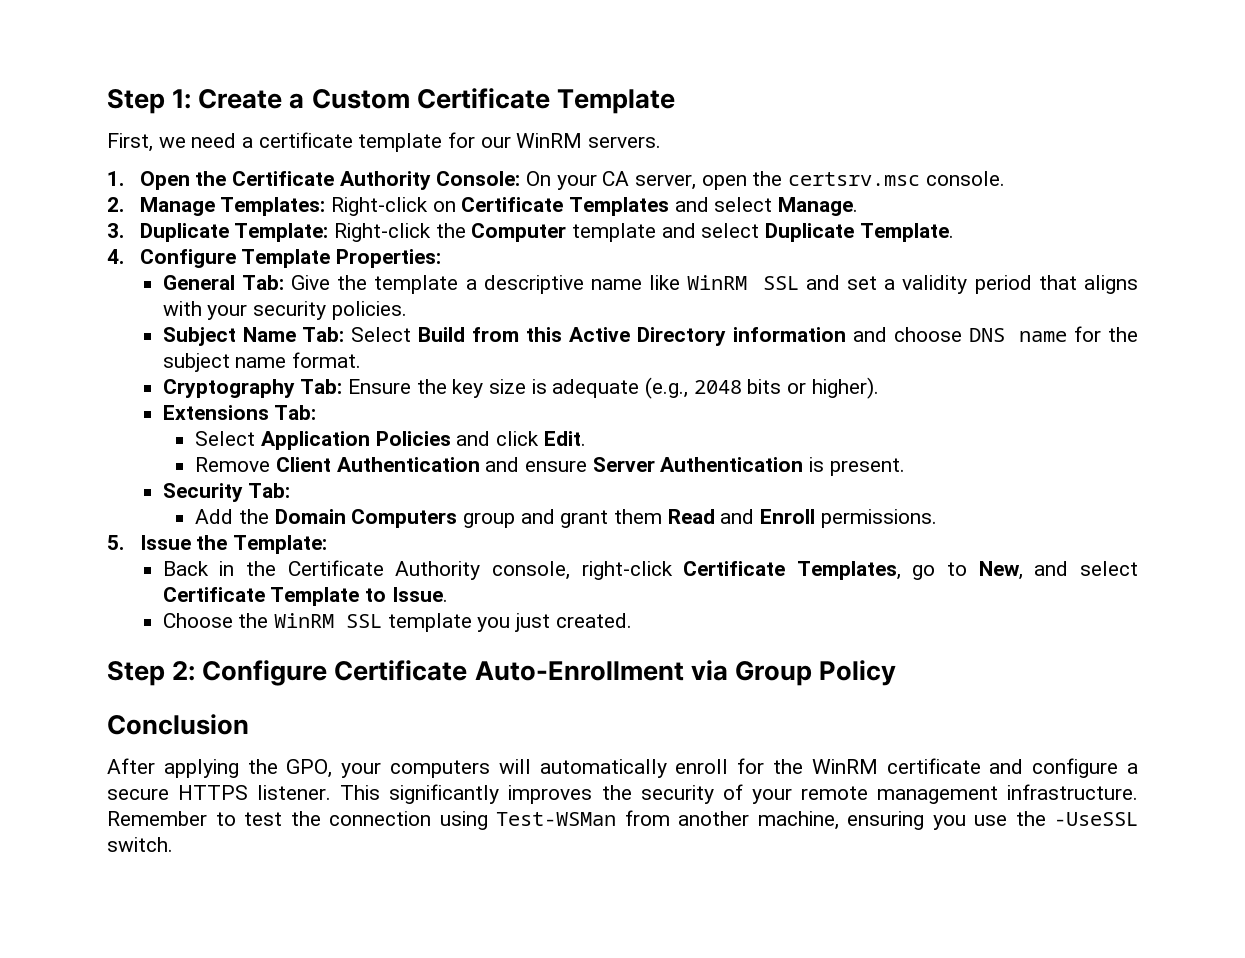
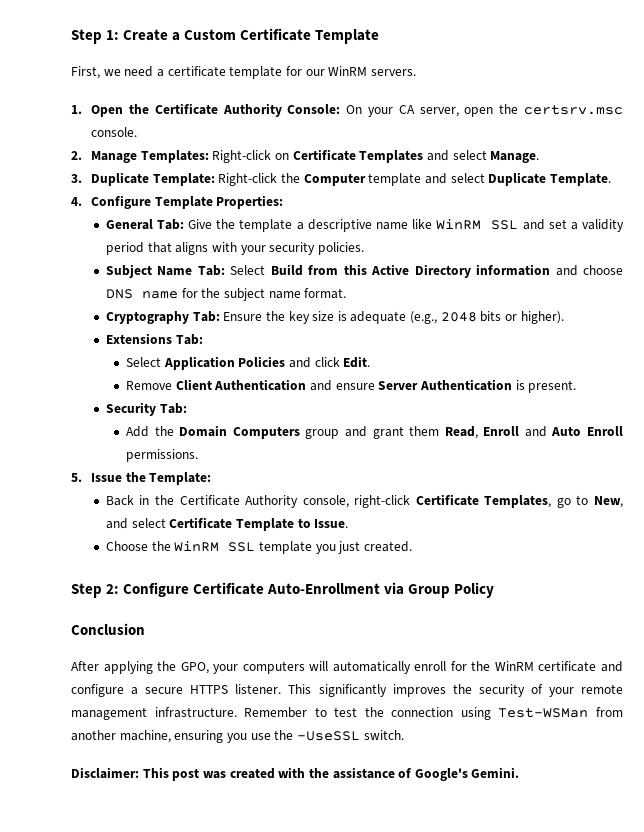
- Add the Domain Computers group and grant them Read and Enroll permissions.
+ Add the Domain Computers group and grant them Read, Enroll and Auto Enroll permissions.
+ Disclaimer: This post was created with the assistance of Google's Gemini.

